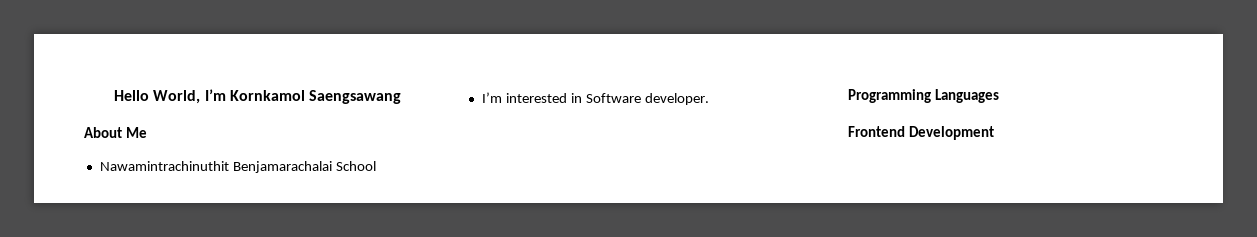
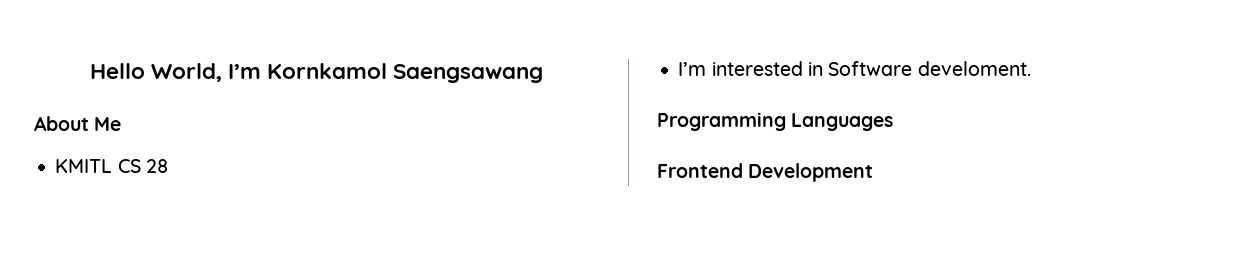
- Nawamintrachinuthit Benjamarachalai School
+ KMITL CS 28
- I’m interested in Software developer.
+ I’m interested in Software develoment.

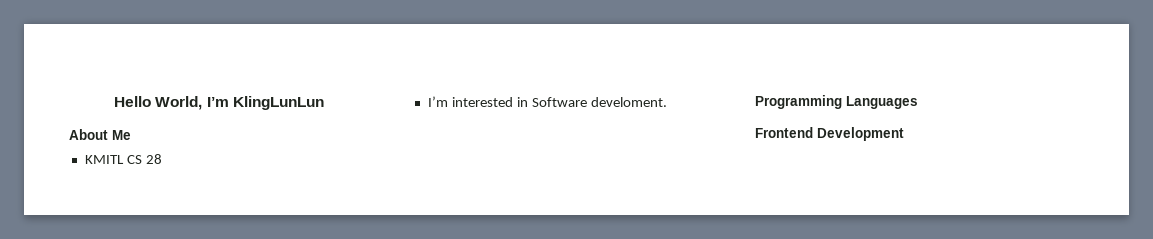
- Hello World, I’m Kornkamol Saengsawang
+ Hello World, I’m KlingLunLun

